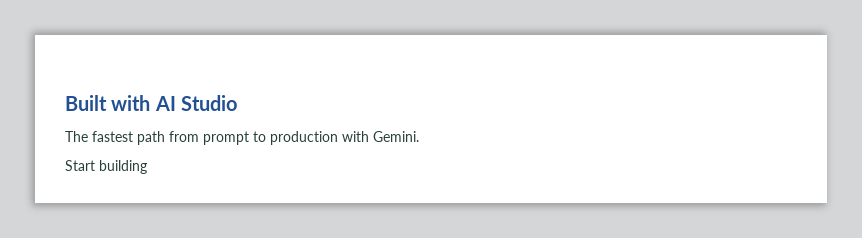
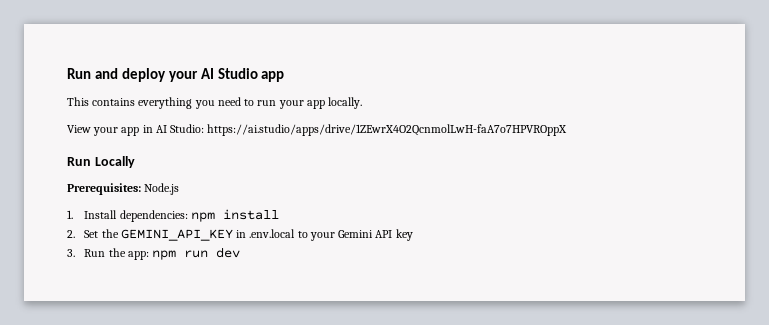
- Built with AI Studio
- The fastest path from prompt to production with Gemini.
- Start building
+ Run and deploy your AI Studio app
+ This contains everything you need to run your app locally.
+ View your app in AI Studio: https://ai.studio/apps/drive/1ZEwrX4O2QcnmolLwH-faA7o7HPVROppX
+ Run Locally
+ Prerequisites: Node.js
+ 1. Install dependencies: npm install
+ 2. Set the GEMINI_API_KEY in .env.local to your Gemini API key
+ 3. Run the app: npm run dev

